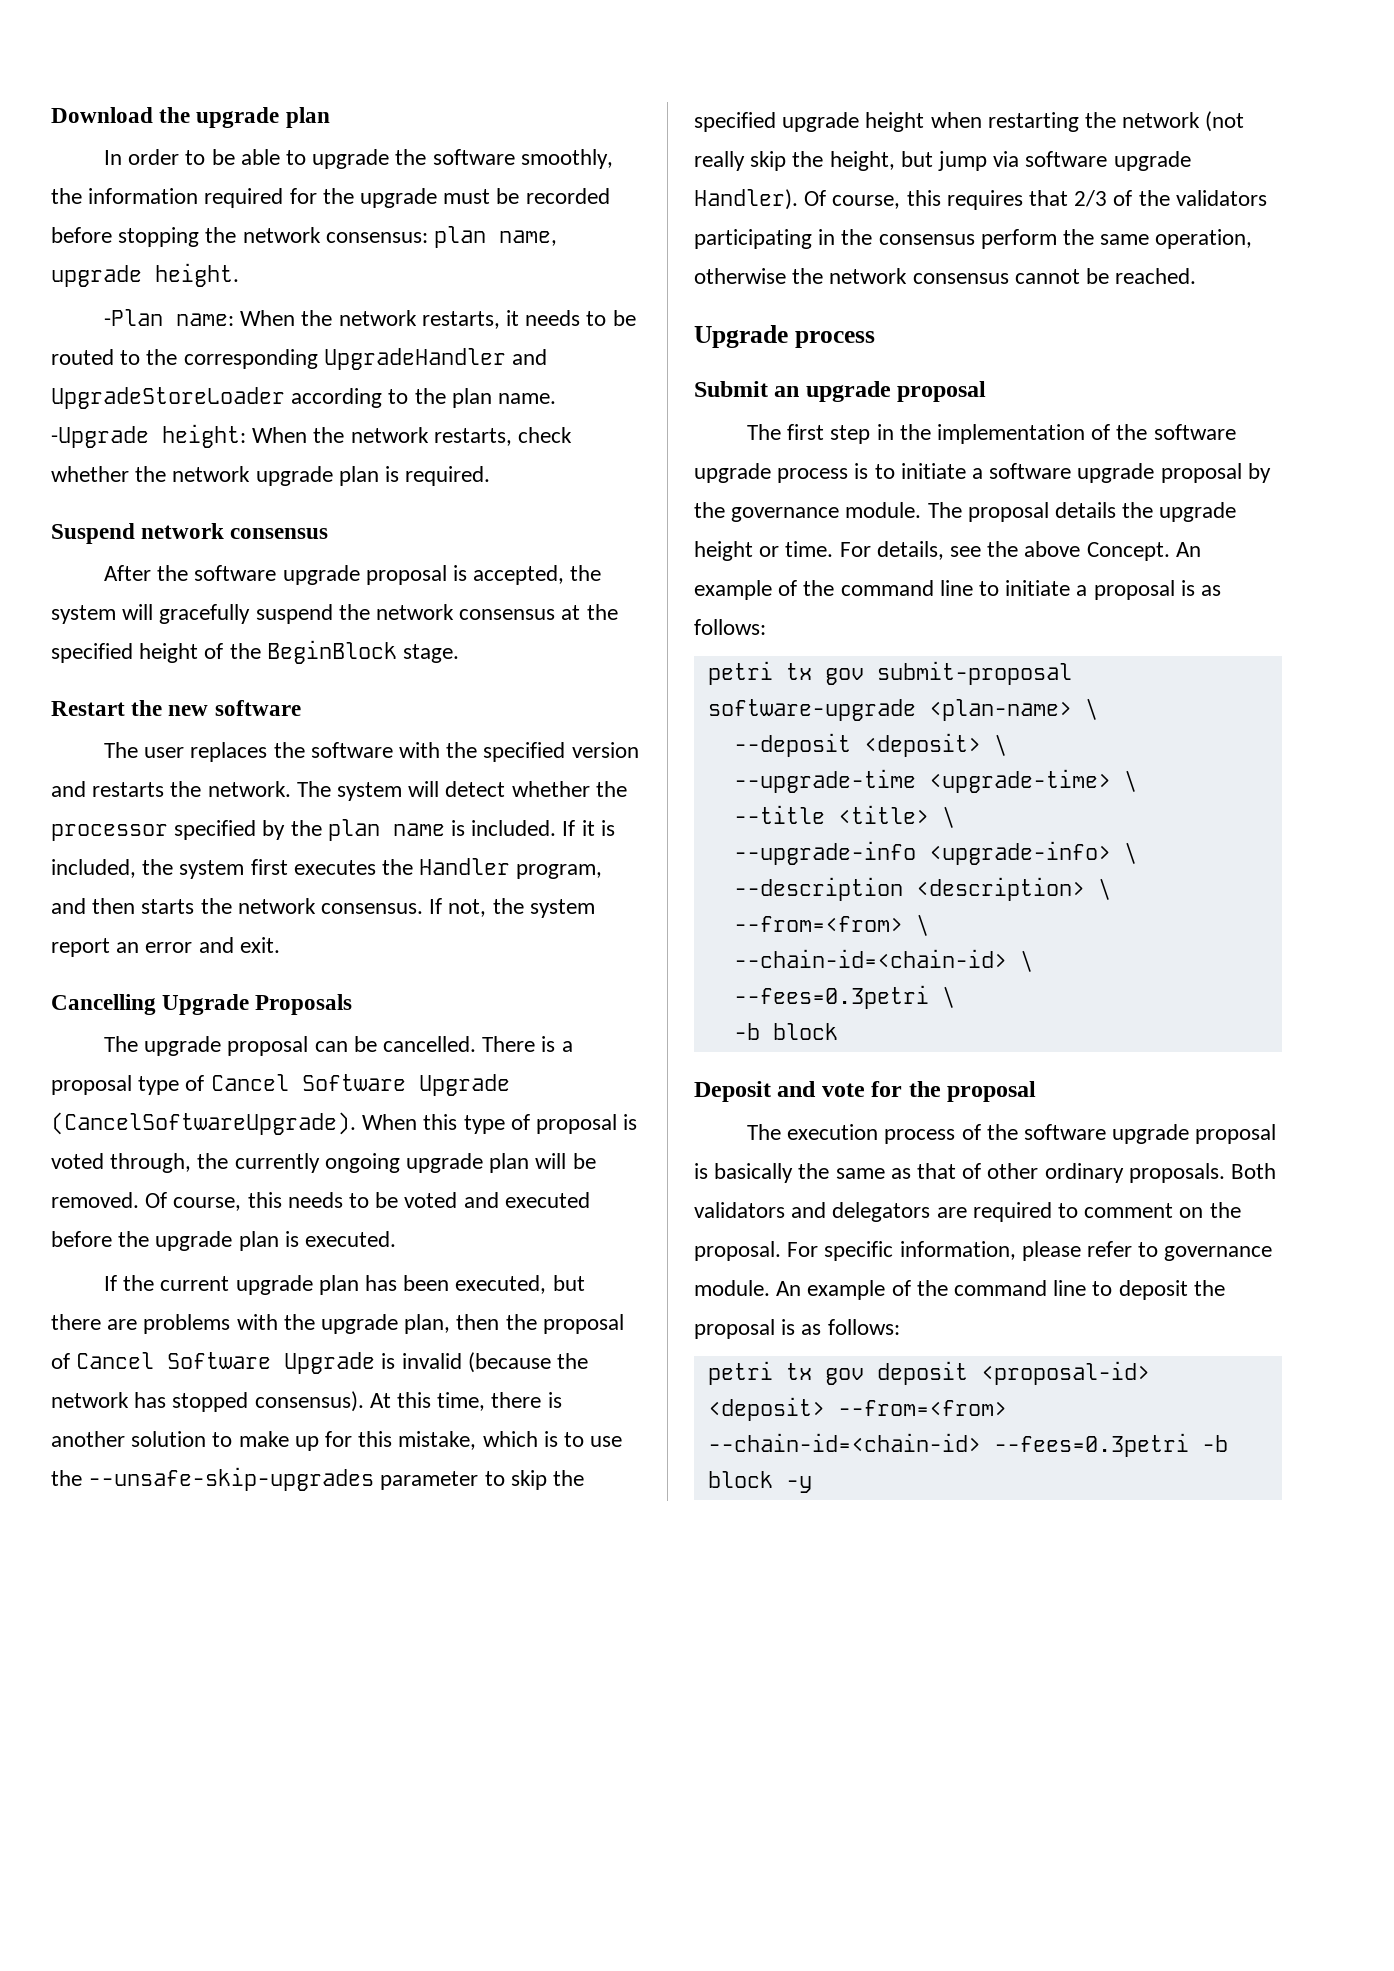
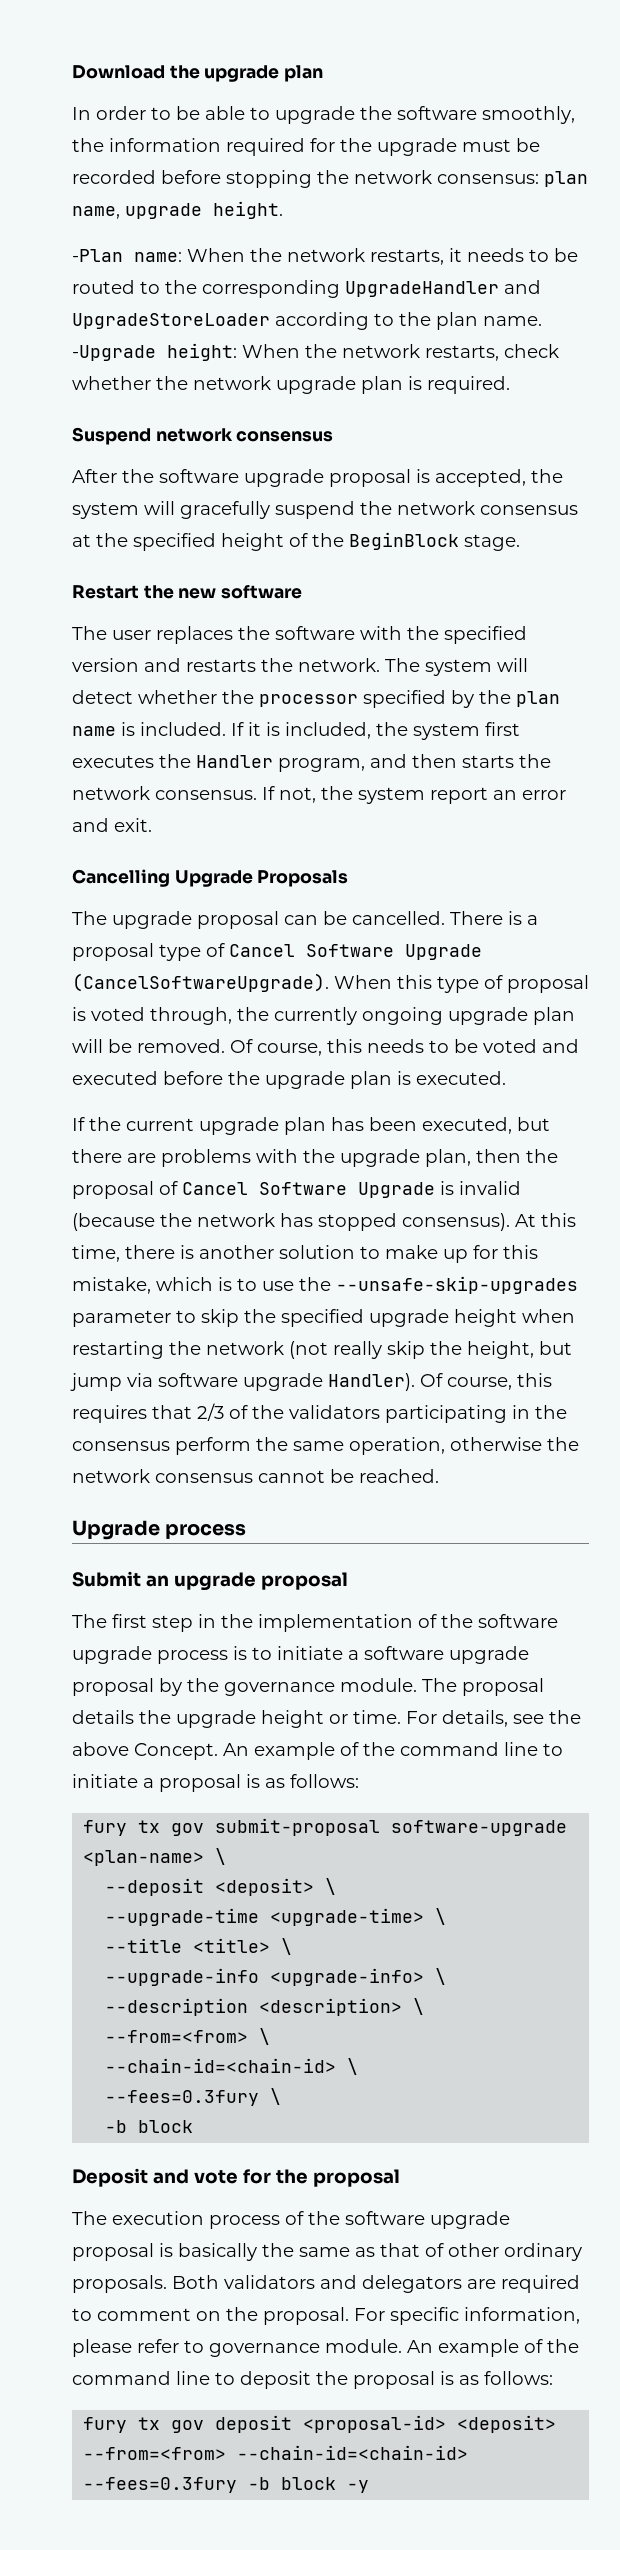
- petri tx gov submit-proposal software-upgrade <plan-name> \
+ fury tx gov submit-proposal software-upgrade <plan-name> \
- --fees=0.3petri \
+ --fees=0.3fury \
- petri tx gov deposit <proposal-id> <deposit> --from=<from> --chain-id=<chain-id> --fees=0.3petri -b block -y
+ fury tx gov deposit <proposal-id> <deposit> --from=<from> --chain-id=<chain-id> --fees=0.3fury -b block -y

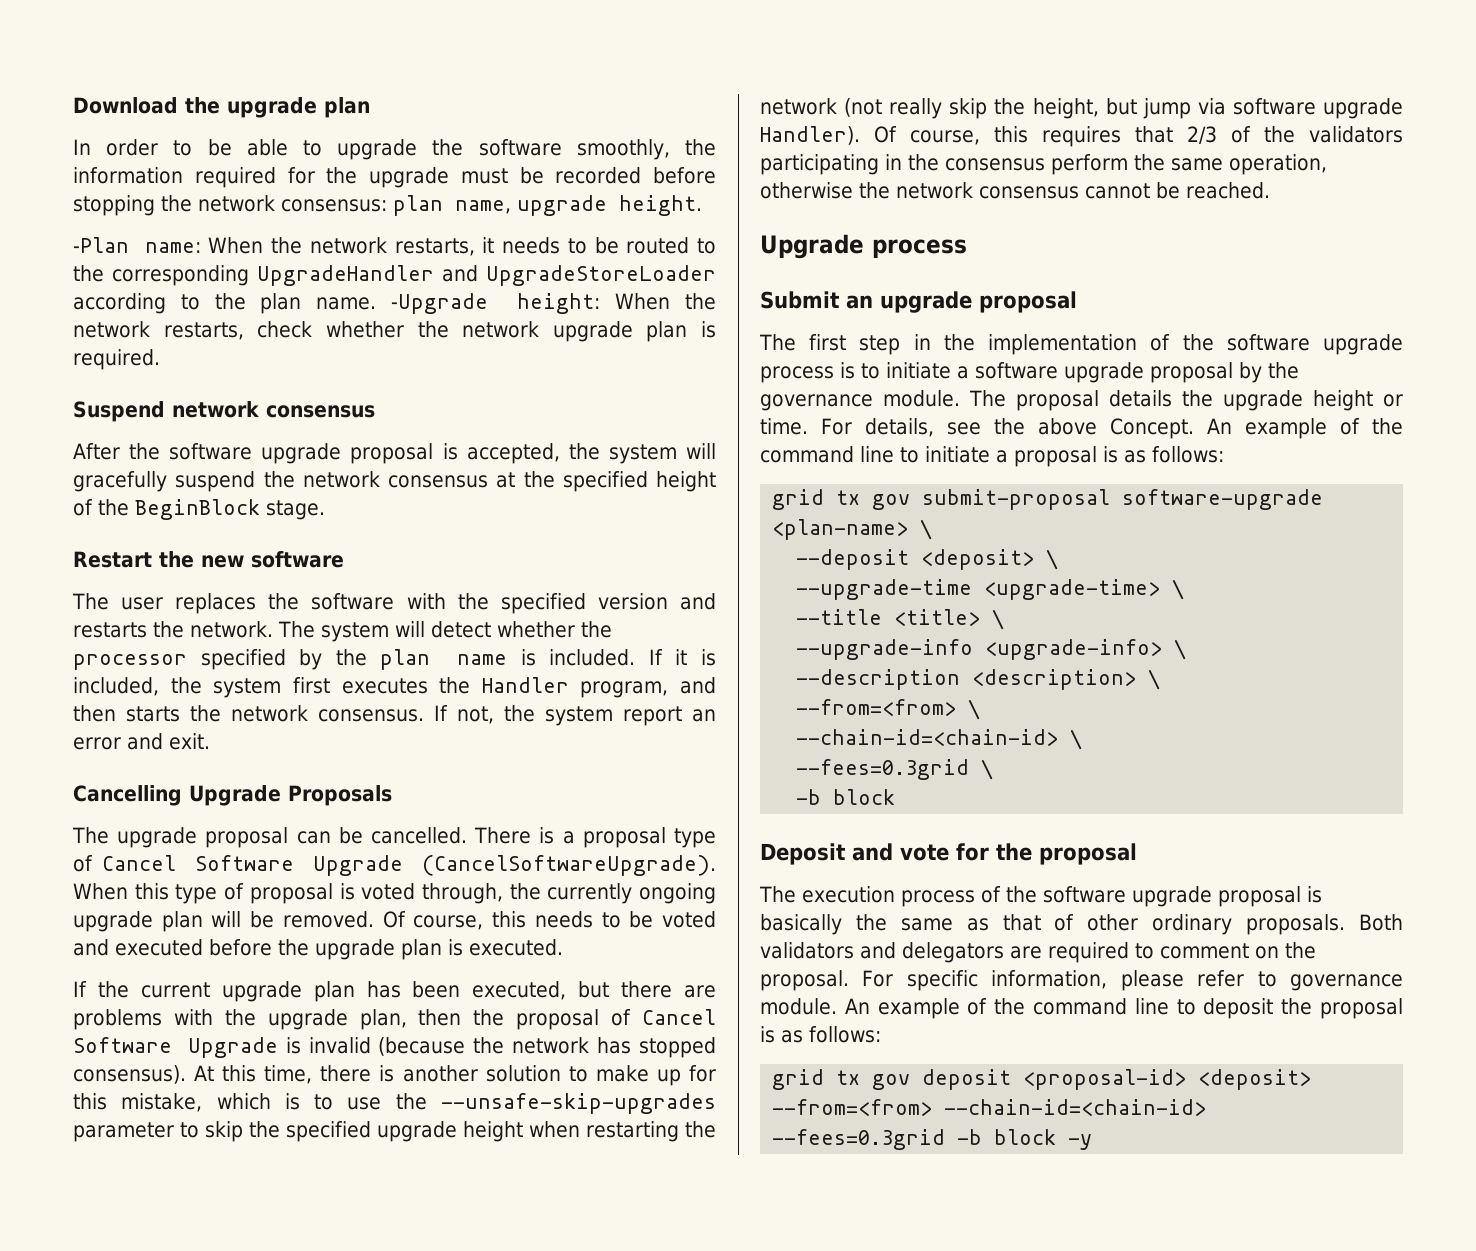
- fury tx gov submit-proposal software-upgrade <plan-name> \
+ grid tx gov submit-proposal software-upgrade <plan-name> \
- --fees=0.3fury \
+ --fees=0.3grid \
- fury tx gov deposit <proposal-id> <deposit> --from=<from> --chain-id=<chain-id> --fees=0.3fury -b block -y
+ grid tx gov deposit <proposal-id> <deposit> --from=<from> --chain-id=<chain-id> --fees=0.3grid -b block -y

